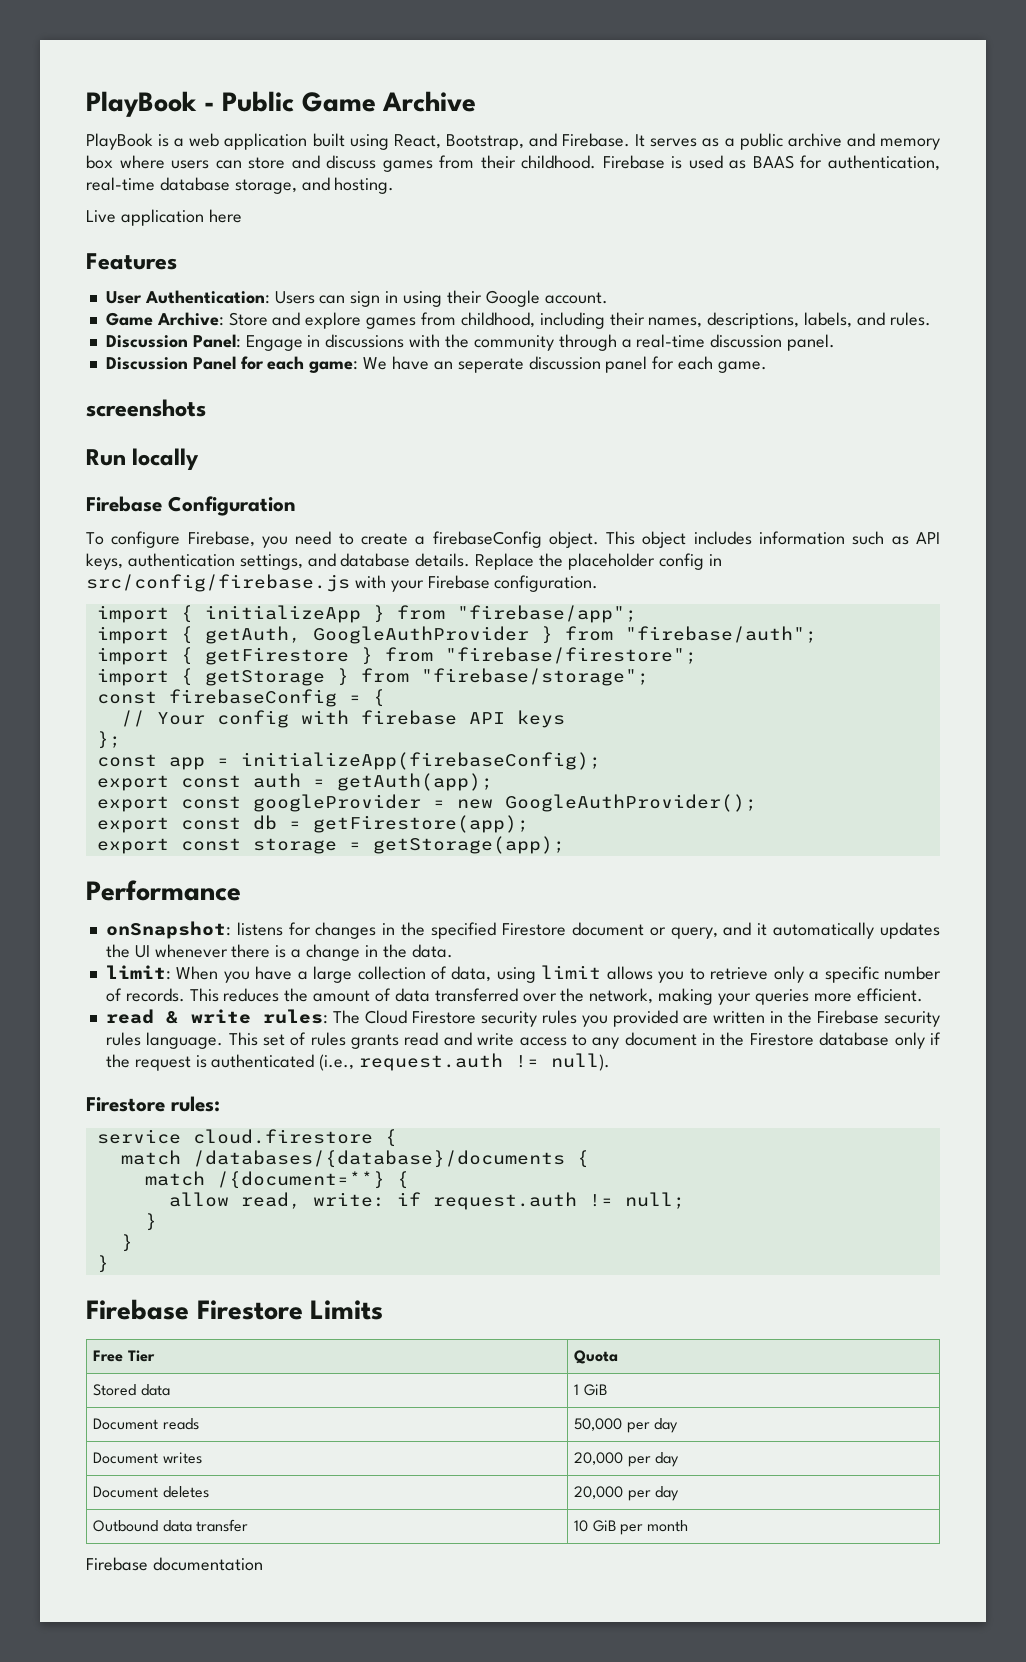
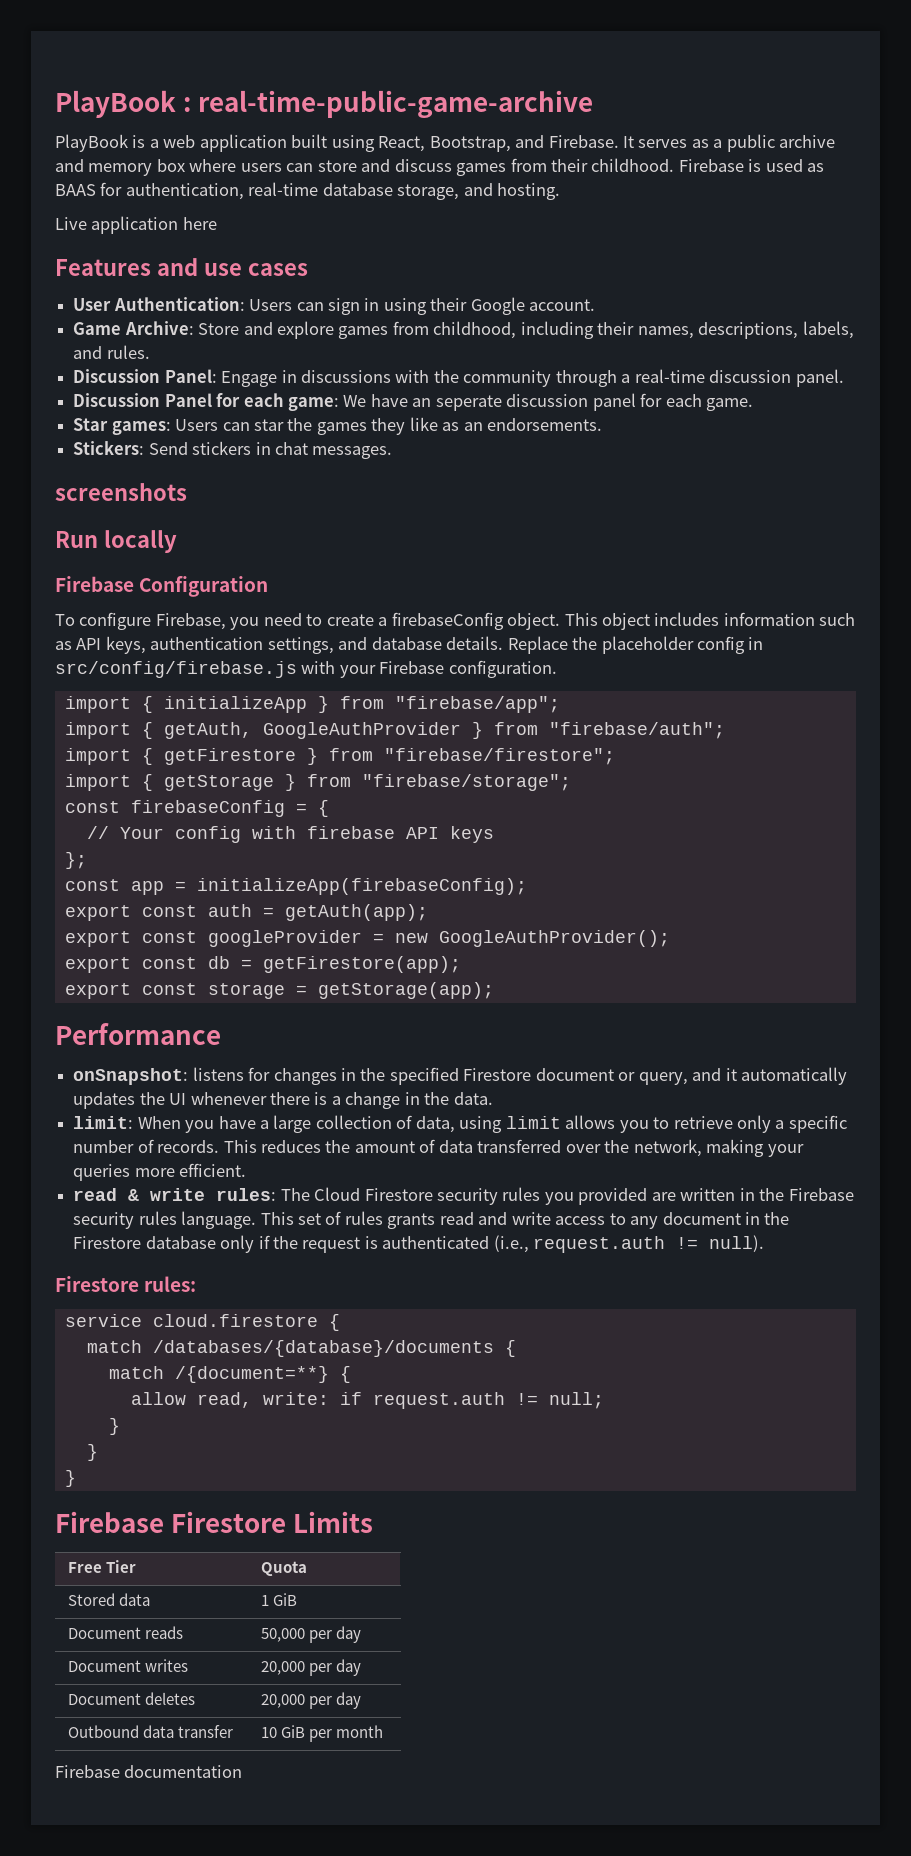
- PlayBook - Public Game Archive
+ PlayBook : real-time-public-game-archive
- Features
+ Features and use cases
+ Star games: Users can star the games they like as an endorsements.
+ Stickers: Send stickers in chat messages.

